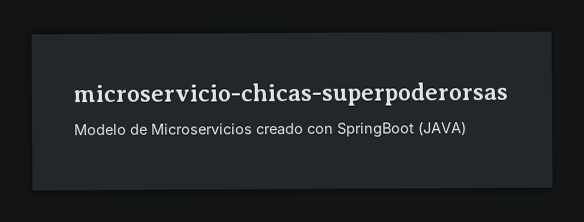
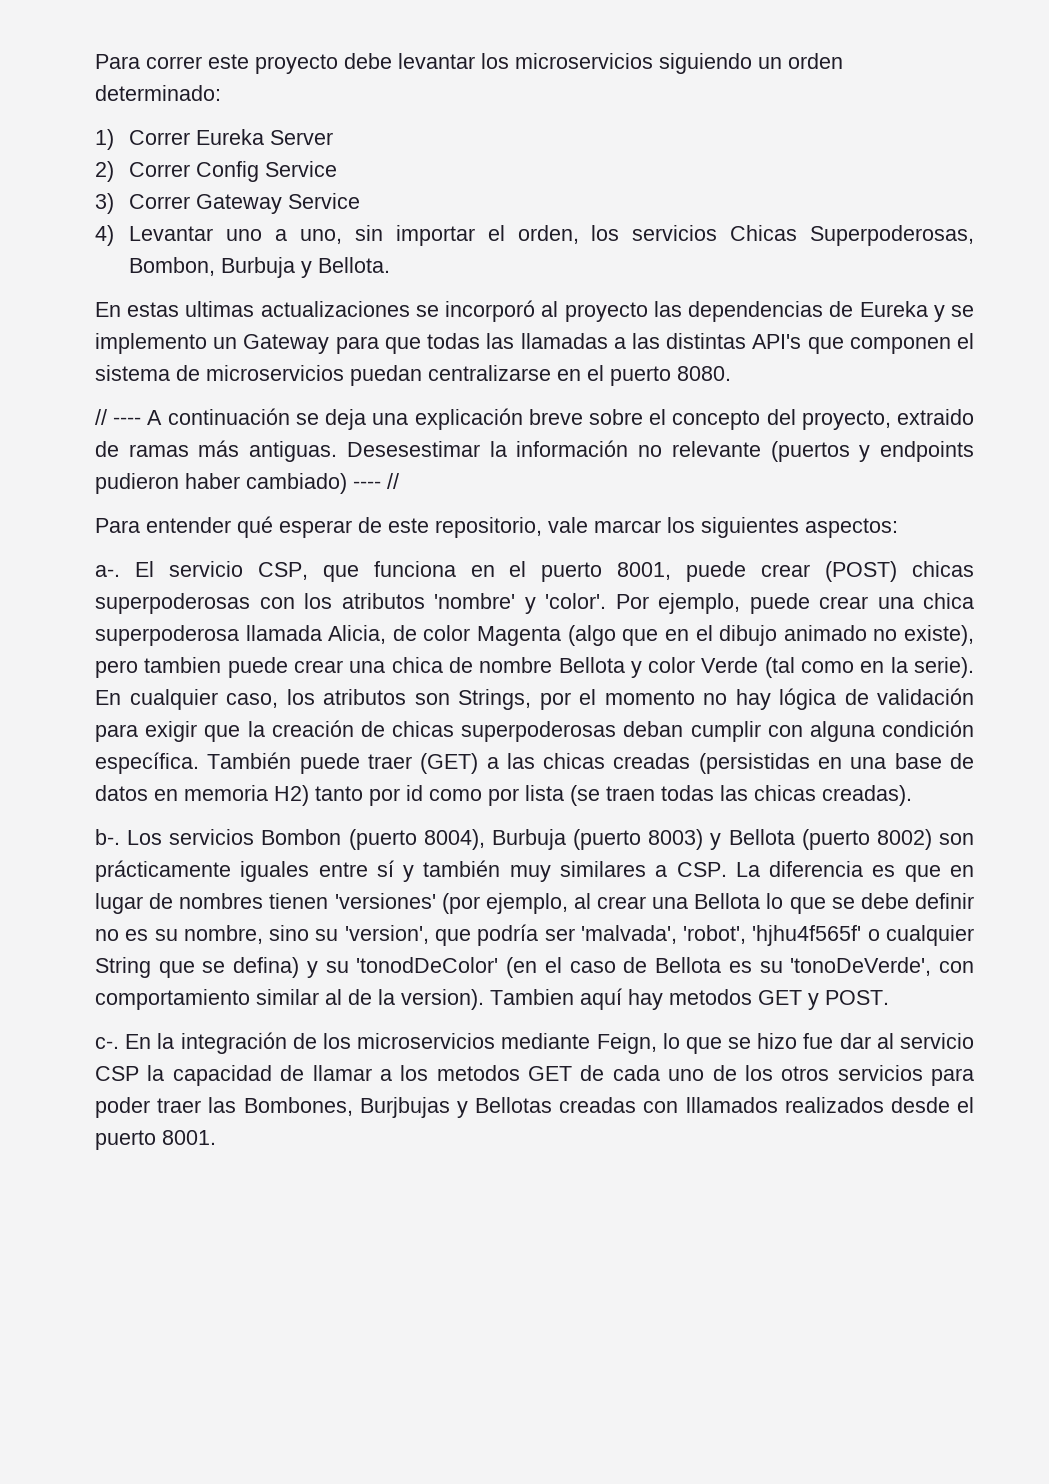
- microservicio-chicas-superpoderorsas
- Modelo de Microservicios creado con SpringBoot (JAVA)
+ Para correr este proyecto debe levantar los microservicios siguiendo un orden determinado:
+ 1) Correr Eureka Server
+ 2) Correr Config Service
+ 3) Correr Gateway Service
+ 4) Levantar uno a uno, sin importar el orden, los servicios Chicas Superpoderosas, Bombon, Burbuja y Bellota.
+ En estas ultimas actualizaciones se incorporó al proyecto las dependencias de Eureka y se implemento un Gateway para que todas las llamadas a las distintas API's que componen el sistema de microservicios puedan centralizarse en el puerto 8080.
+ // ---- A continuación se deja una explicación breve sobre el concepto del proyecto, extraido de ramas más antiguas. Desesestimar la información no relevante (puertos y endpoints pudieron haber cambiado) ---- //
+ Para entender qué esperar de este repositorio, vale marcar los siguientes aspectos:
+ a-. El servicio CSP, que funciona en el puerto 8001, puede crear (POST) chicas superpoderosas con los atributos 'nombre' y 'color'. Por ejemplo, puede crear una chica superpoderosa llamada Alicia, de color Magenta (algo que en el dibujo animado no existe), pero tambien puede crear una chica de nombre Bellota y color Verde (tal como en la serie). En cualquier caso, los atributos son Strings, por el momento no hay lógica de validación para exigir que la creación de chicas superpoderosas deban cumplir con alguna condición específica. También puede traer (GET) a las chicas creadas (persistidas en una base de datos en memoria H2) tanto por id como por lista (se traen todas las chicas creadas).
+ b-. Los servicios Bombon (puerto 8004), Burbuja (puerto 8003) y Bellota (puerto 8002) son prácticamente iguales entre sí y también muy similares a CSP. La diferencia es que en lugar de nombres tienen 'versiones' (por ejemplo, al crear una Bellota lo que se debe definir no es su nombre, sino su 'version', que podría ser 'malvada', 'robot', 'hjhu4f565f' o cualquier String que se defina) y su 'tonodDeColor' (en el caso de Bellota es su 'tonoDeVerde', con comportamiento similar al de la version). Tambien aquí hay metodos GET y POST.
+ c-. En la integración de los microservicios mediante Feign, lo que se hizo fue dar al servicio CSP la capacidad de llamar a los metodos GET de cada uno de los otros servicios para poder traer las Bombones, Burjbujas y Bellotas creadas con lllamados realizados desde el puerto 8001.

